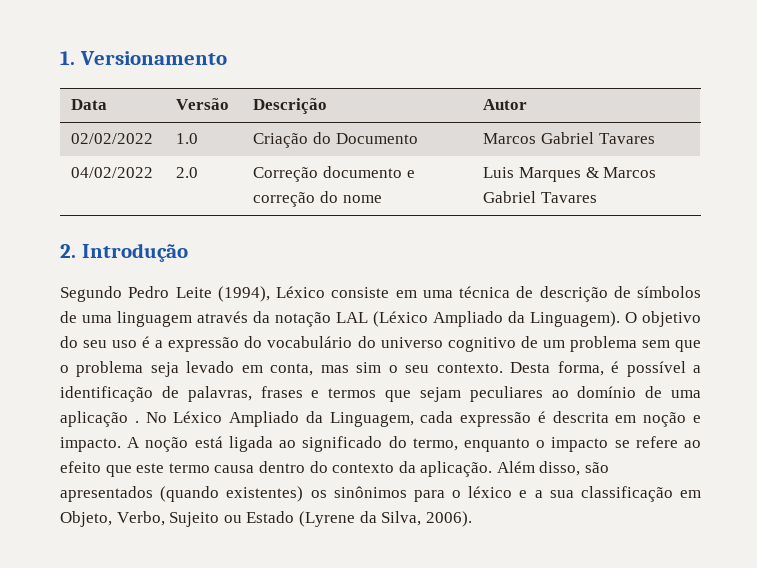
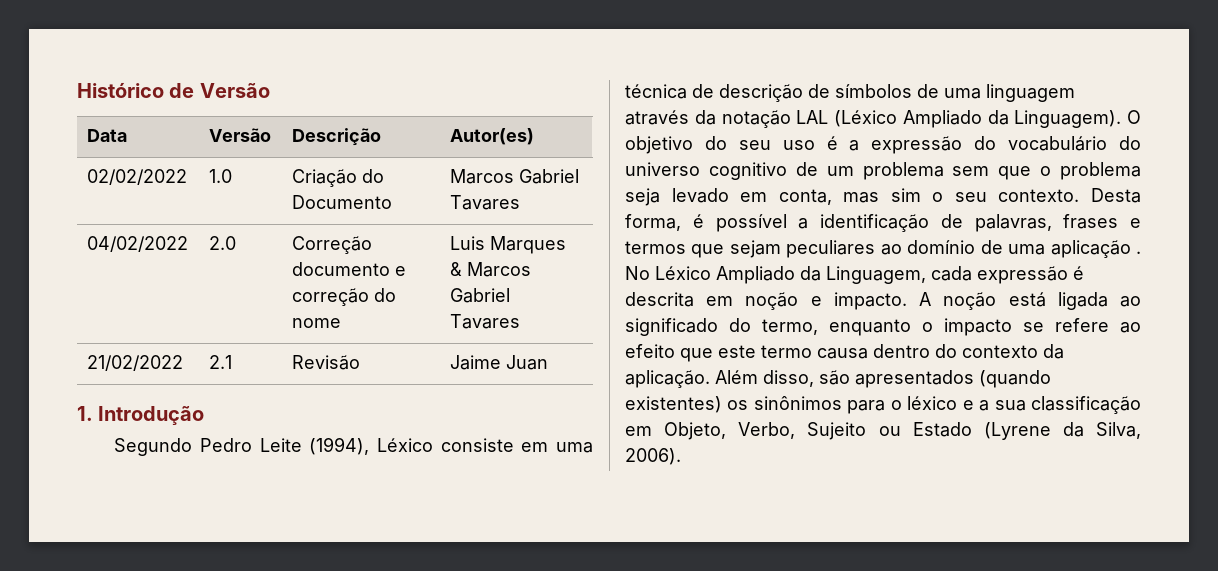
- 1. Versionamento
+ Histórico de Versão
- Data | Versão | Descrição | Autor
+ Data | Versão | Descrição | Autor(es)
- 2. Introdução
+ 21/02/2022 | 2.1 | Revisão | Jaime Juan
+ 1. Introdução

